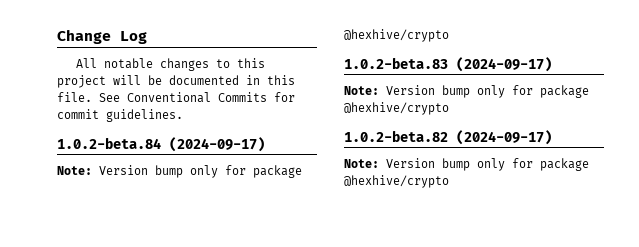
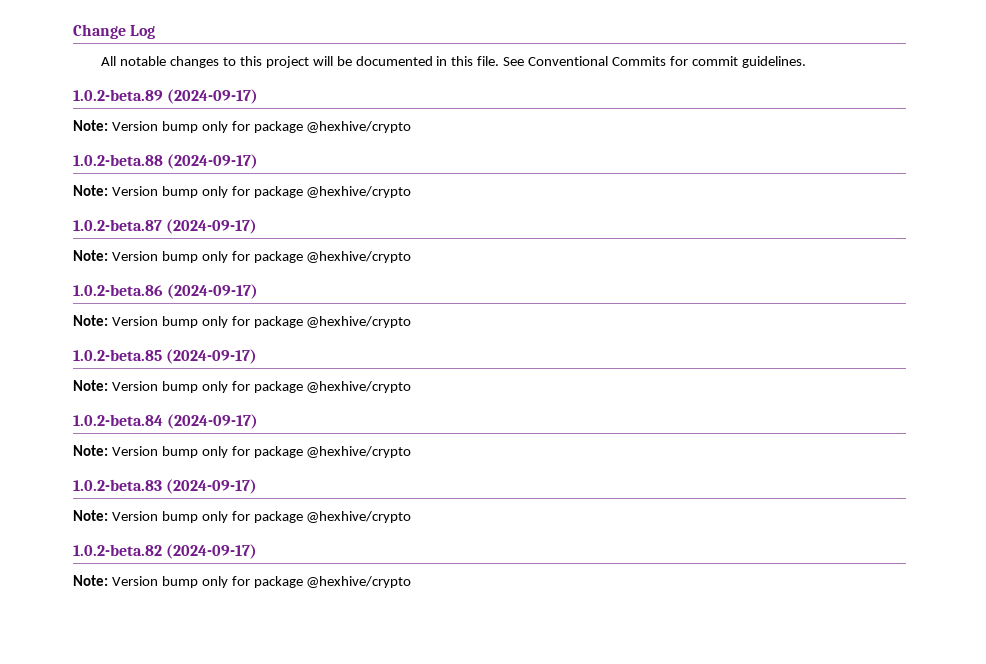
+ 1.0.2-beta.89 (2024-09-17)
+ Note: Version bump only for package @hexhive/crypto
+ 1.0.2-beta.88 (2024-09-17)
+ Note: Version bump only for package @hexhive/crypto
+ 1.0.2-beta.87 (2024-09-17)
+ Note: Version bump only for package @hexhive/crypto
+ 1.0.2-beta.86 (2024-09-17)
+ Note: Version bump only for package @hexhive/crypto
+ 1.0.2-beta.85 (2024-09-17)
+ Note: Version bump only for package @hexhive/crypto

